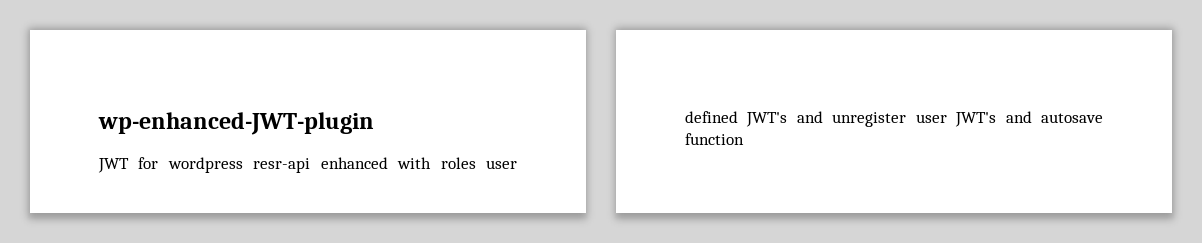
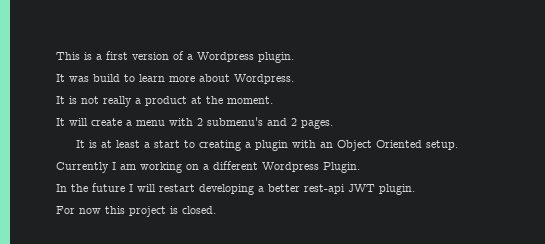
- wp-enhanced-JWT-plugin
- JWT for wordpress resr-api enhanced with roles user defined JWT's and unregister user JWT's and autosave function
+ This is a first version of a Wordpress plugin.
+ It was build to learn more about Wordpress.
+ It is not really a product at the moment.
+ It will create a menu with 2 submenu's and 2 pages.
+ It is at least a start to creating a plugin with an Object Oriented setup.
+ Currently I am working on a different Wordpress Plugin.
+ In the future I will restart developing a better rest-api JWT plugin.
+ For now this project is closed.

